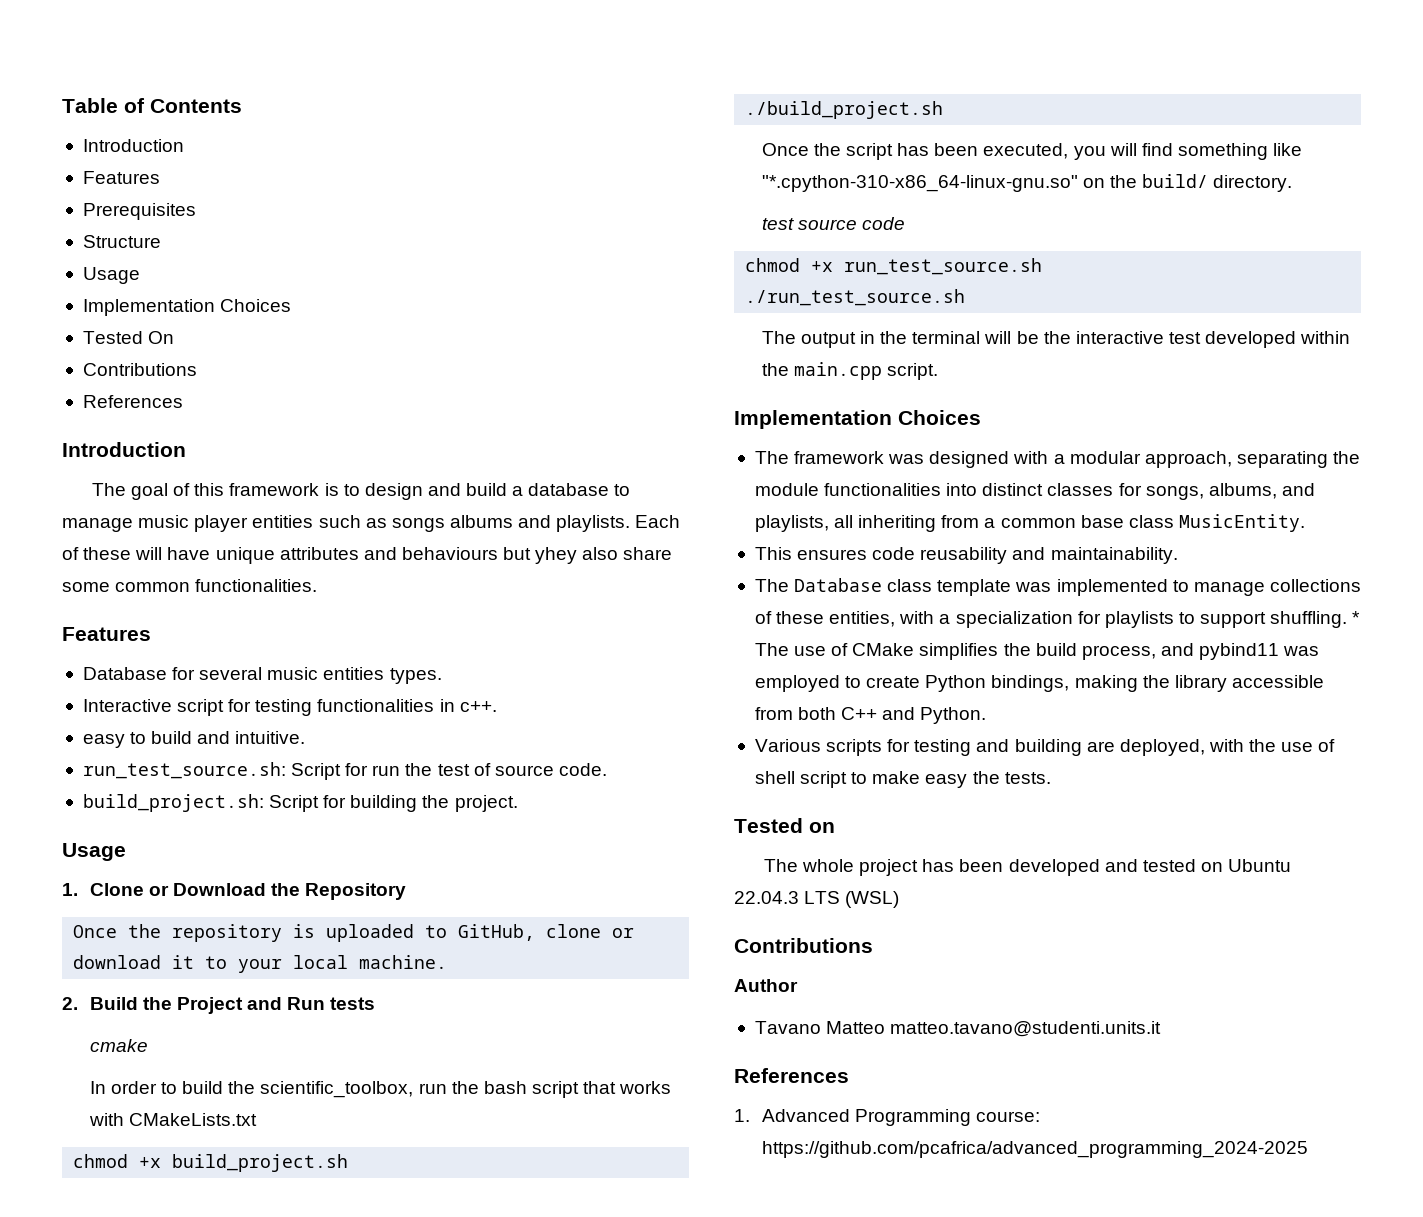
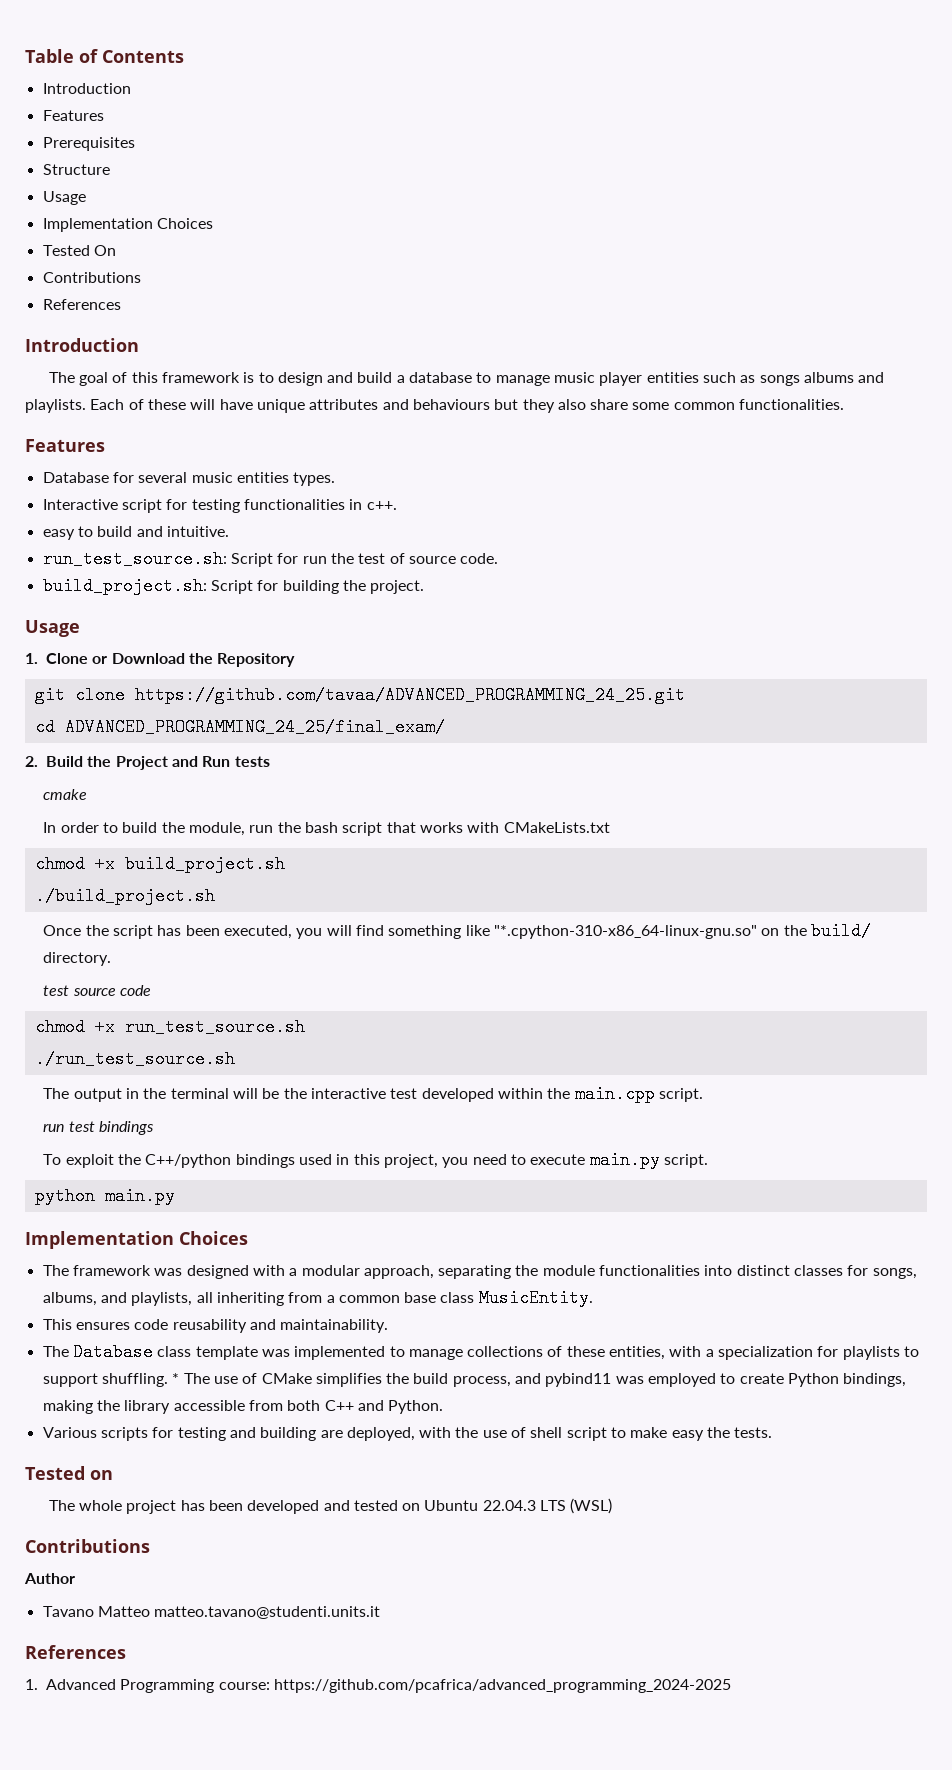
- Each of these will have unique attributes and behaviours but yhey also share some common functionalities.
+ Each of these will have unique attributes and behaviours but they also share some common functionalities.
- Once the repository is uploaded to GitHub, clone or download it to your local machine.
+ git clone https://github.com/tavaa/ADVANCED_PROGRAMMING_24_25.git
+ cd ADVANCED_PROGRAMMING_24_25/final_exam/
- In order to build the scientific_toolbox, run the bash script that works with CMakeLists.txt
+ In order to build the module, run the bash script that works with CMakeLists.txt
+ run test bindings
+ To exploit the C++/python bindings used in this project, you need to execute main.py script.
+ python main.py

